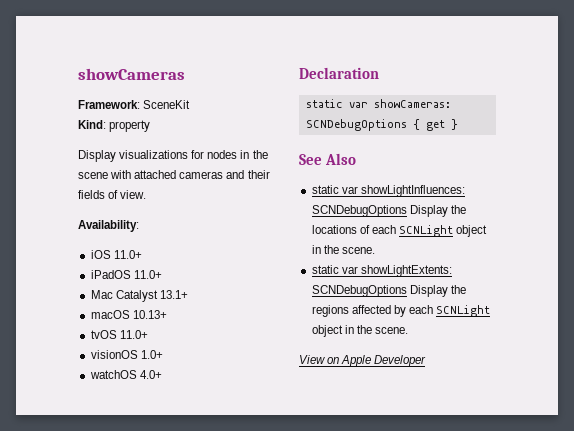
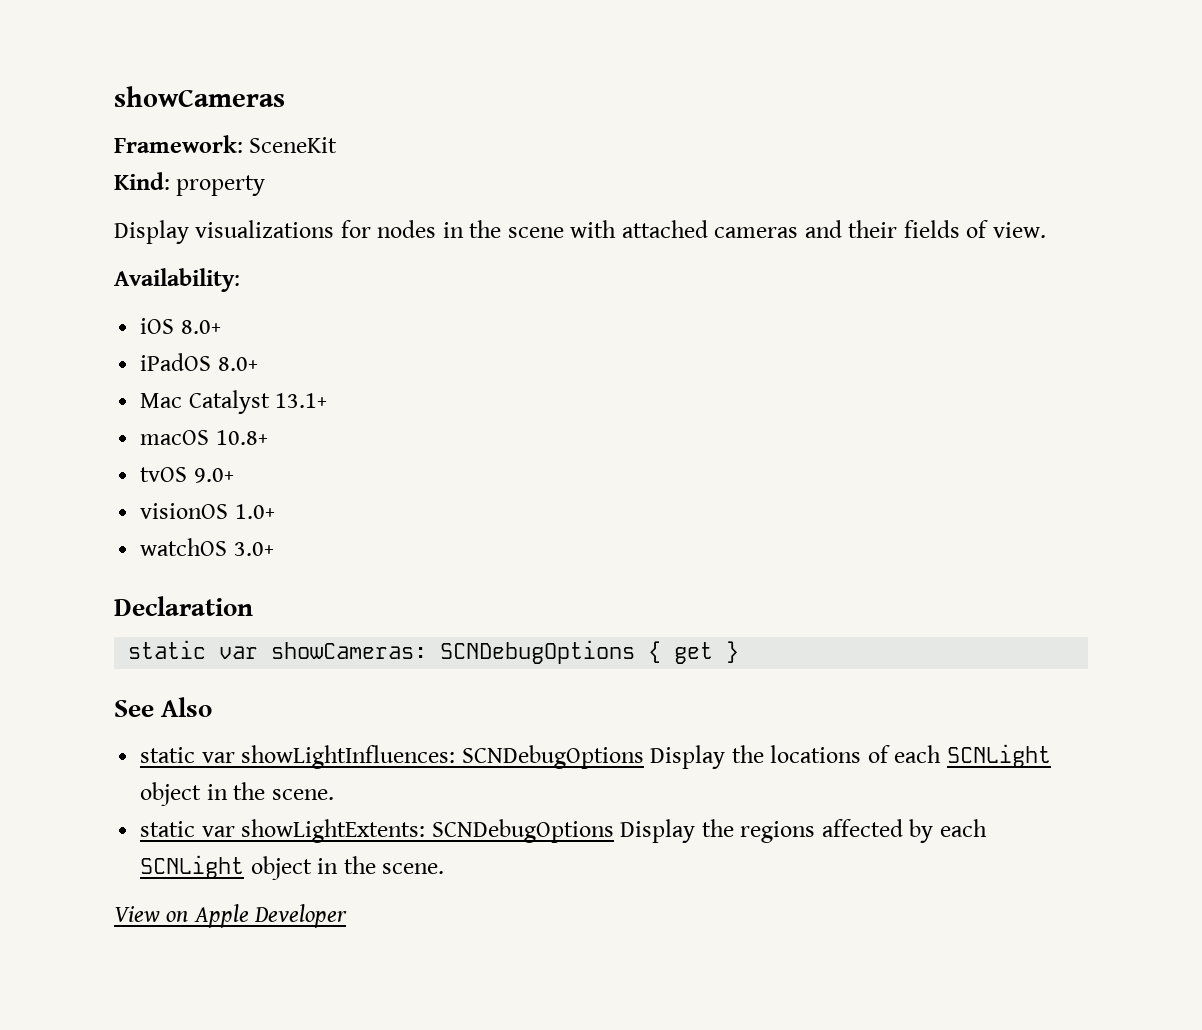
- iOS 11.0+
+ iOS 8.0+
- iPadOS 11.0+
+ iPadOS 8.0+
- macOS 10.13+
+ macOS 10.8+
- tvOS 11.0+
+ tvOS 9.0+
- watchOS 4.0+
+ watchOS 3.0+

